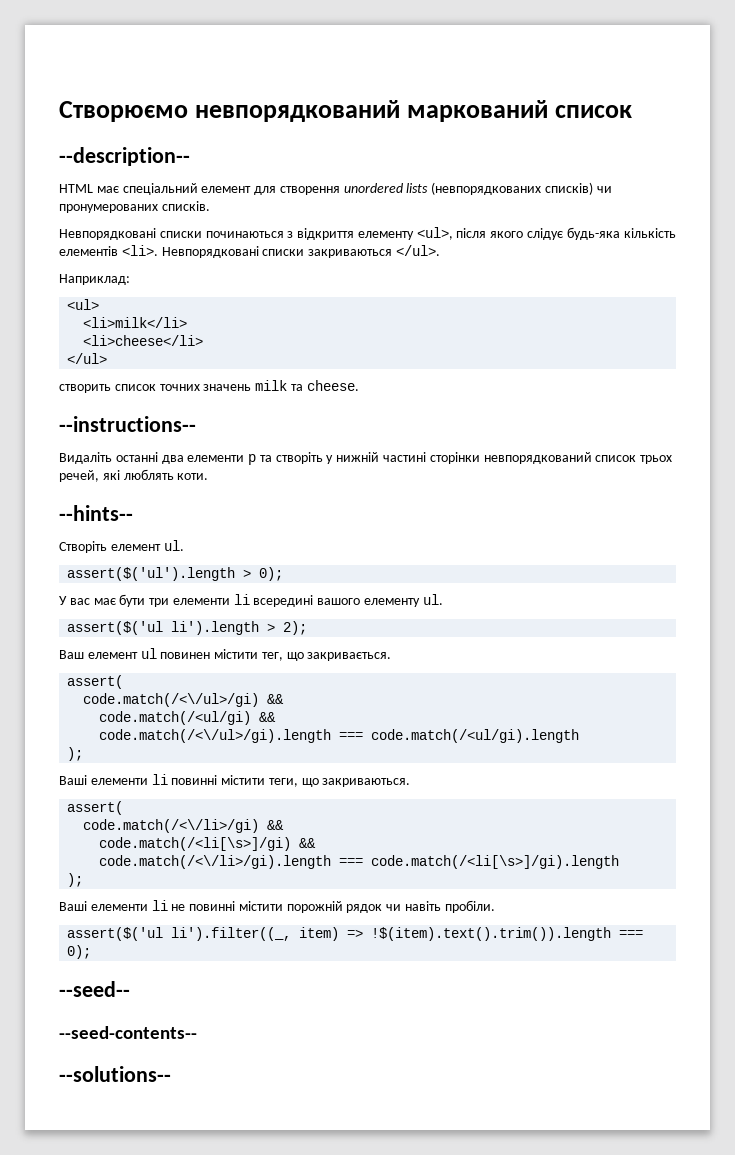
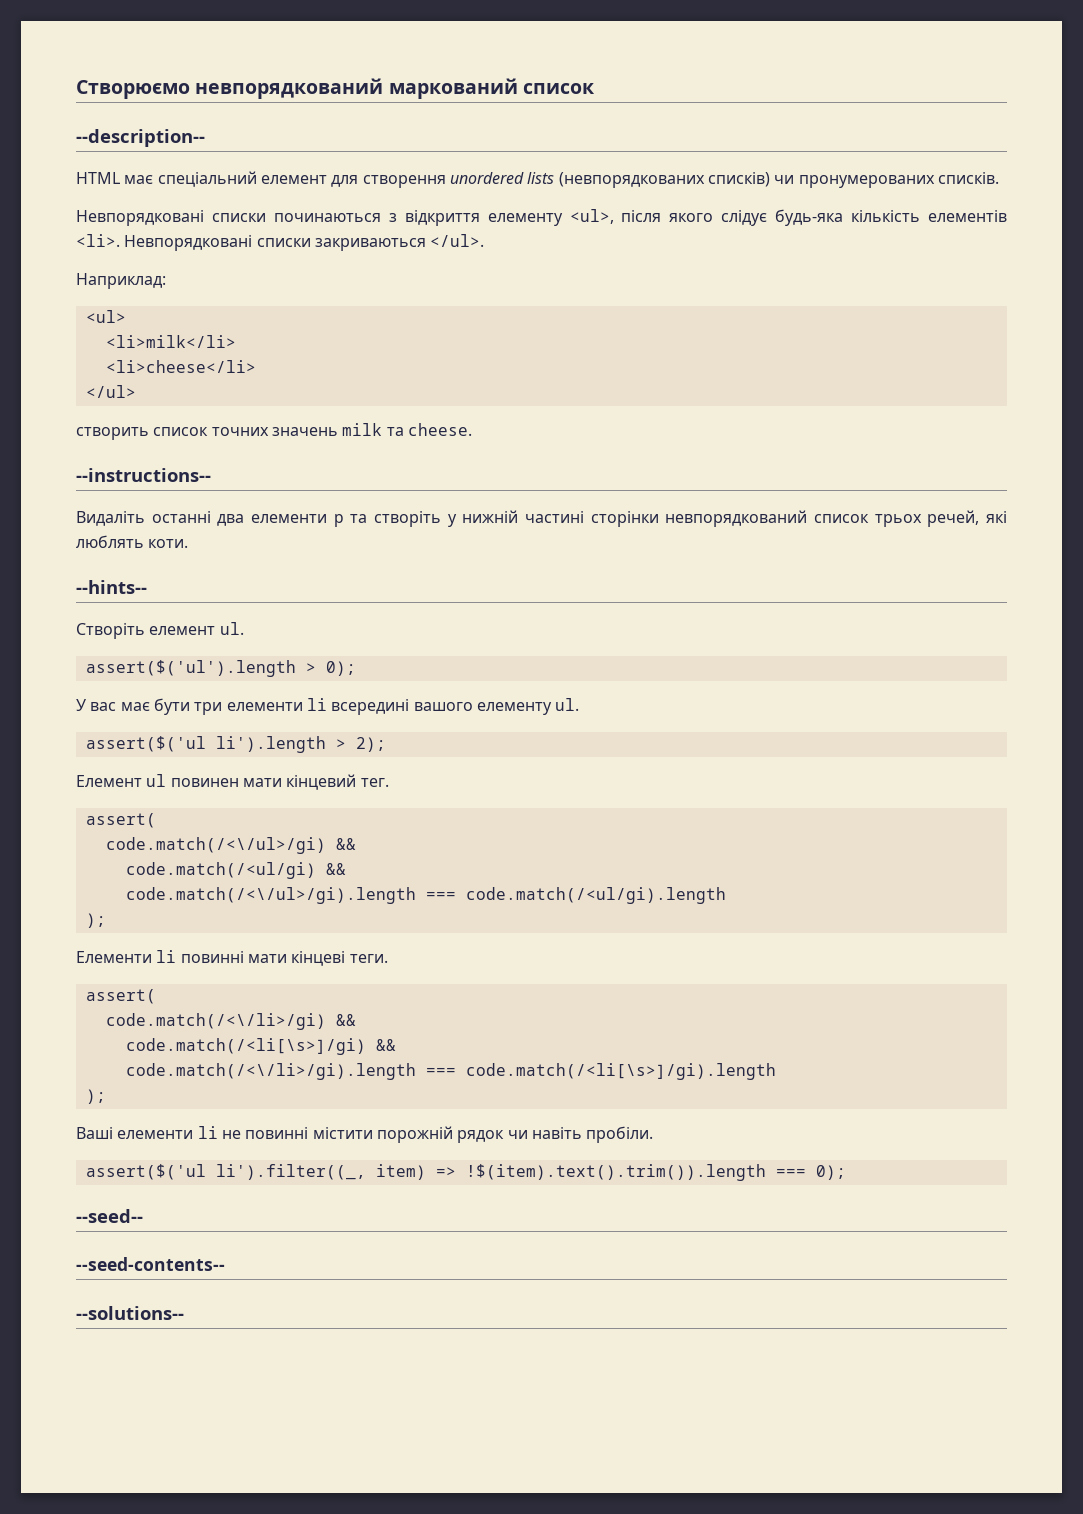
- Ваш елемент ul повинен містити тег, що закривається.
+ Елемент ul повинен мати кінцевий тег.
- Ваші елементи li повинні містити теги, що закриваються.
+ Елементи li повинні мати кінцеві теги.

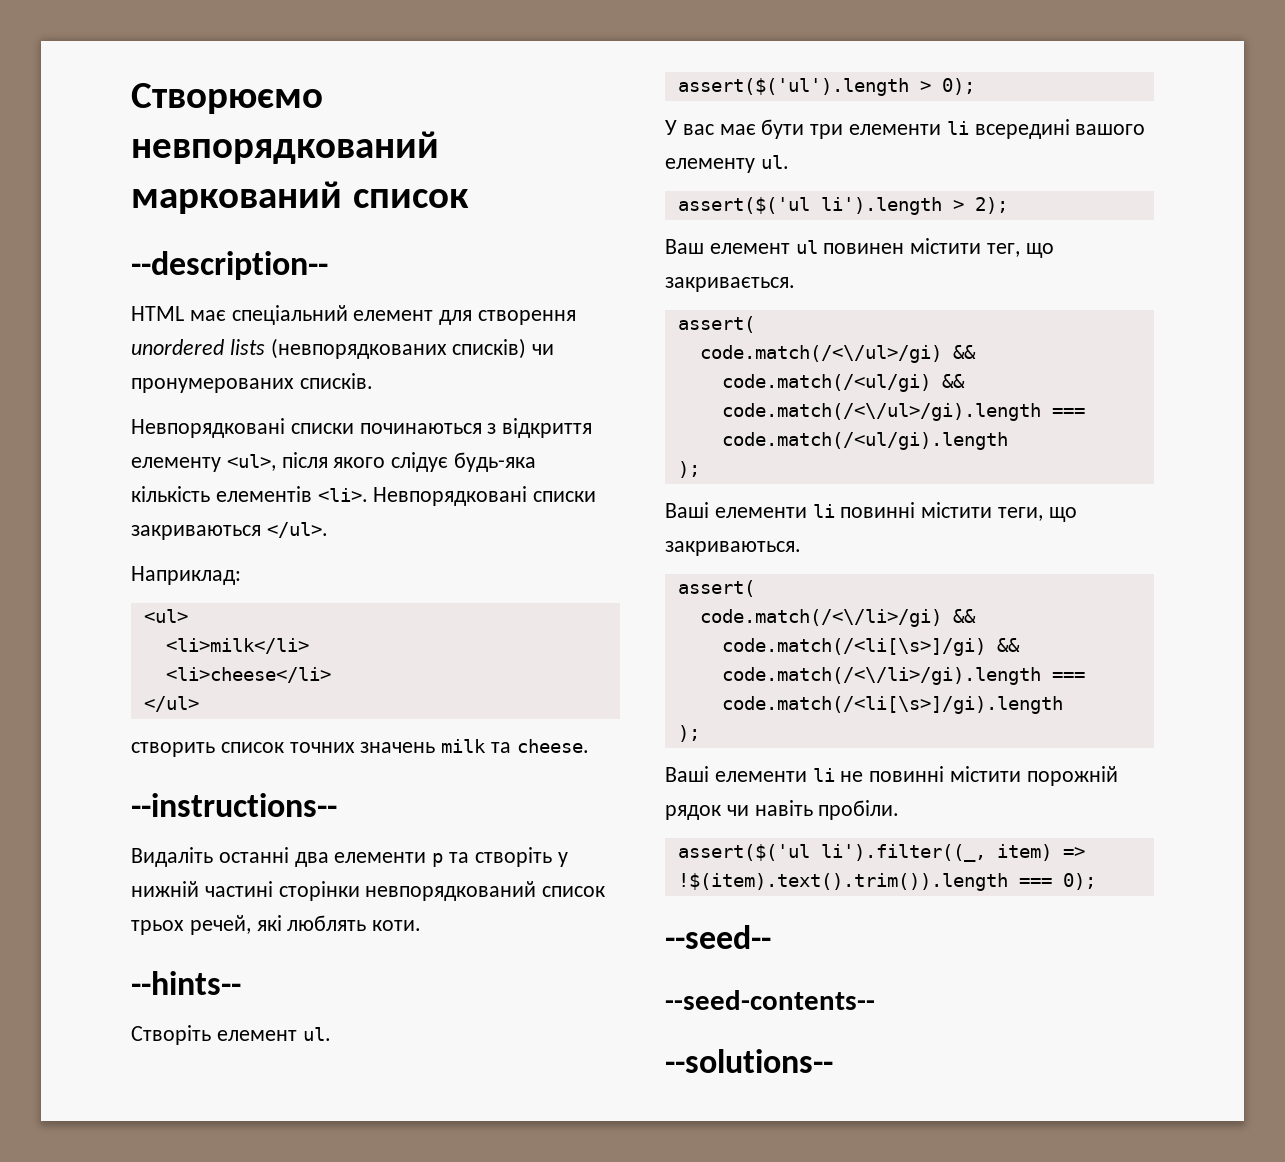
- Елемент ul повинен мати кінцевий тег.
+ Ваш елемент ul повинен містити тег, що закривається.
- Елементи li повинні мати кінцеві теги.
+ Ваші елементи li повинні містити теги, що закриваються.

